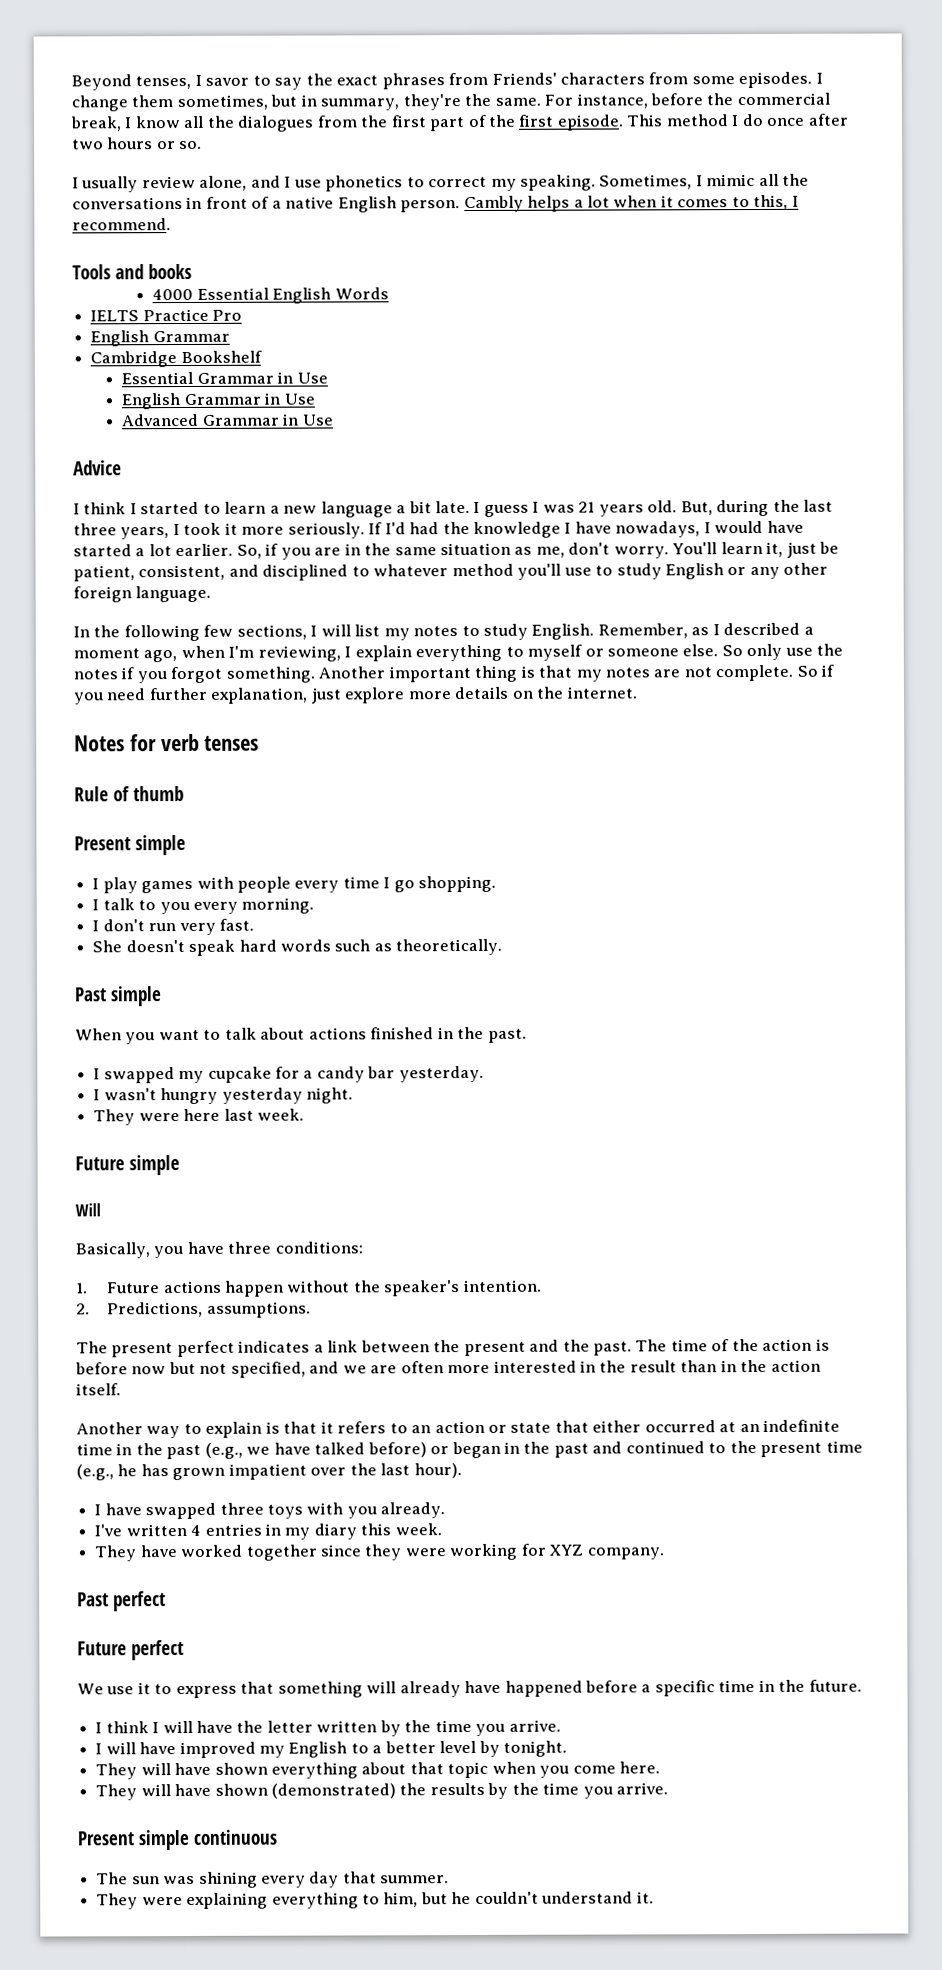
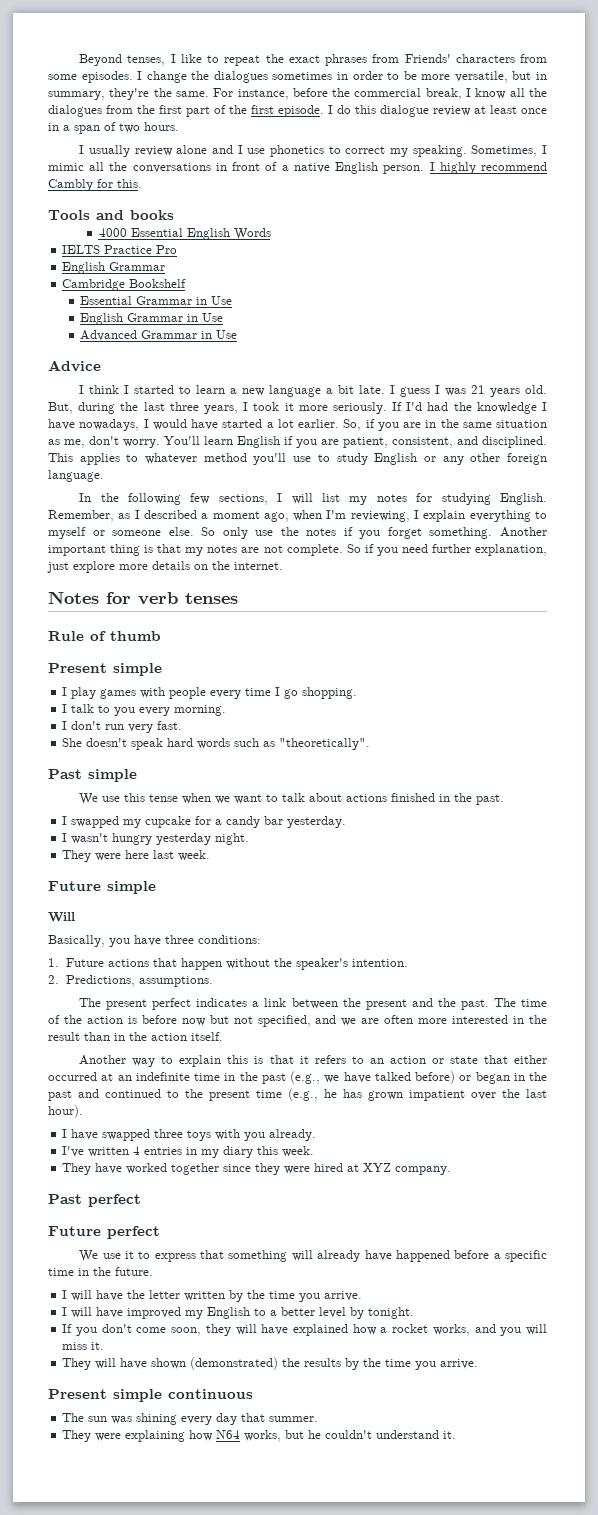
- Beyond tenses, I savor to say the exact phrases from Friends' characters from some episodes.
+ Beyond tenses, I like to repeat the exact phrases from Friends' characters from some episodes.
- I change them sometimes, but in summary, they're the same.
+ I change the dialogues sometimes in order to be more versatile, but in summary, they're the same.
- This method I do once after two hours or so.
+ I do this dialogue review at least once in a span of two hours.
- I usually review alone, and I use phonetics to correct my speaking.
+ I usually review alone and I use phonetics to correct my speaking.
- Cambly helps a lot when it comes to this, I recommend.
+ I highly recommend Cambly for this.
- You'll learn it, just be patient, consistent, and disciplined to whatever method you'll use to study English or any other foreign language.
+ You'll learn English if you are patient, consistent, and disciplined. This applies to whatever method you'll use to study English or any other foreign language.
- In the following few sections, I will list my notes to study English.
+ In the following few sections, I will list my notes for studying English.
- So only use the notes if you forgot something.
+ So only use the notes if you forget something.
- She doesn't speak hard words such as theoretically.
+ She doesn't speak hard words such as "theoretically".
- When you want to talk about actions finished in the past.
+ We use this tense when we want to talk about actions finished in the past.
- 1. Future actions happen without the speaker's intention.
+ 1. Future actions that happen without the speaker's intention.
- Another way to explain is that it refers to an action or state that either occurred at an indefinite time in the past (e.g., we have talked before) or began in the past and continued to the present time (e.g., he has grown impatient over the last hour).
+ Another way to explain this is that it refers to an action or state that either occurred at an indefinite time in the past (e.g., we have talked before) or began in the past and continued to the present time (e.g., he has grown impatient over the last hour).
- They have worked together since they were working for XYZ company.
+ They have worked together since they were hired at XYZ company.
- I think I will have the letter written by the time you arrive.
+ I will have the letter written by the time you arrive.
- They will have shown everything about that topic when you come here.
+ If you don't come soon, they will have explained how a rocket works, and you will miss it.
- They were explaining everything to him, but he couldn't understand it.
+ They were explaining how N64 works, but he couldn't understand it.

